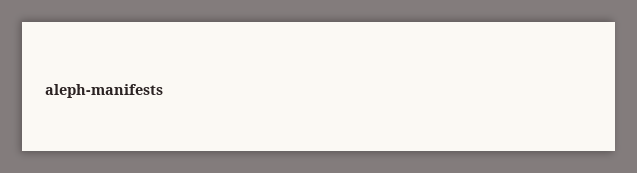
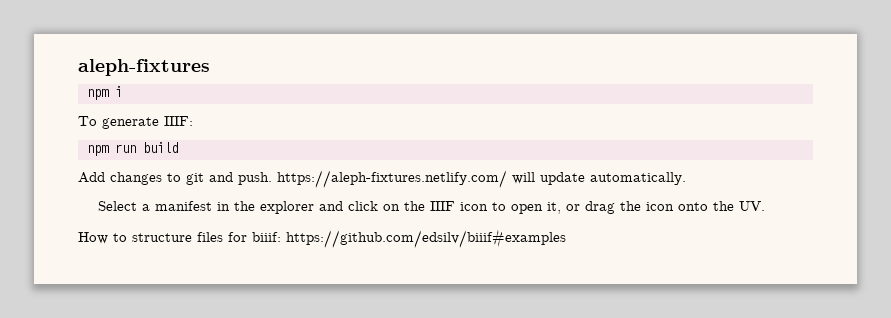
- aleph-manifests
+ aleph-fixtures
+ npm i
+ To generate IIIF:
+ npm run build
+ Add changes to git and push. https://aleph-fixtures.netlify.com/ will update automatically.
+ Select a manifest in the explorer and click on the IIIF icon to open it, or drag the icon onto the UV.
+ How to structure files for biiif: https://github.com/edsilv/biiif#examples

